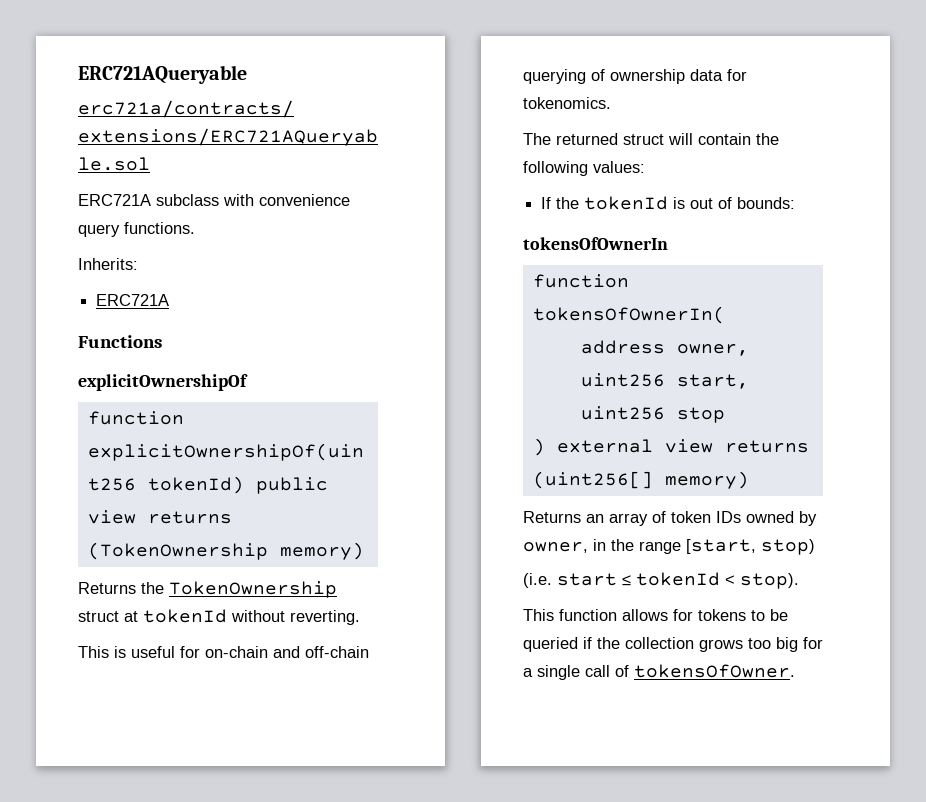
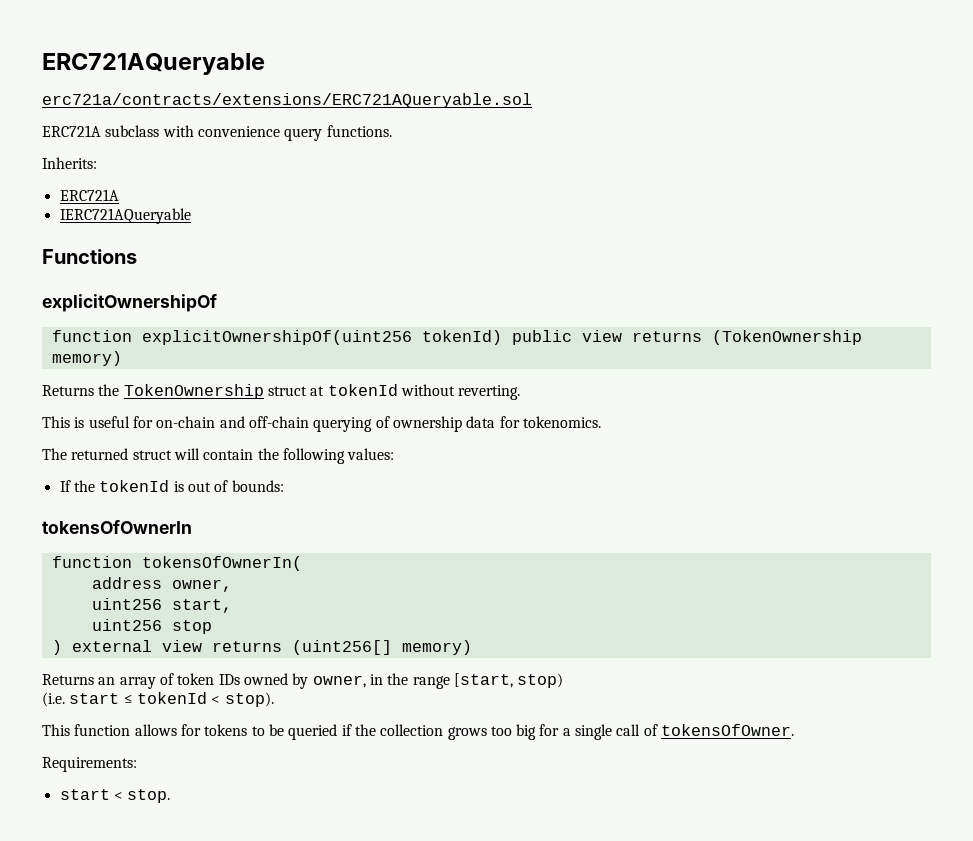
+ IERC721AQueryable
+ Requirements:
+ start < stop.

